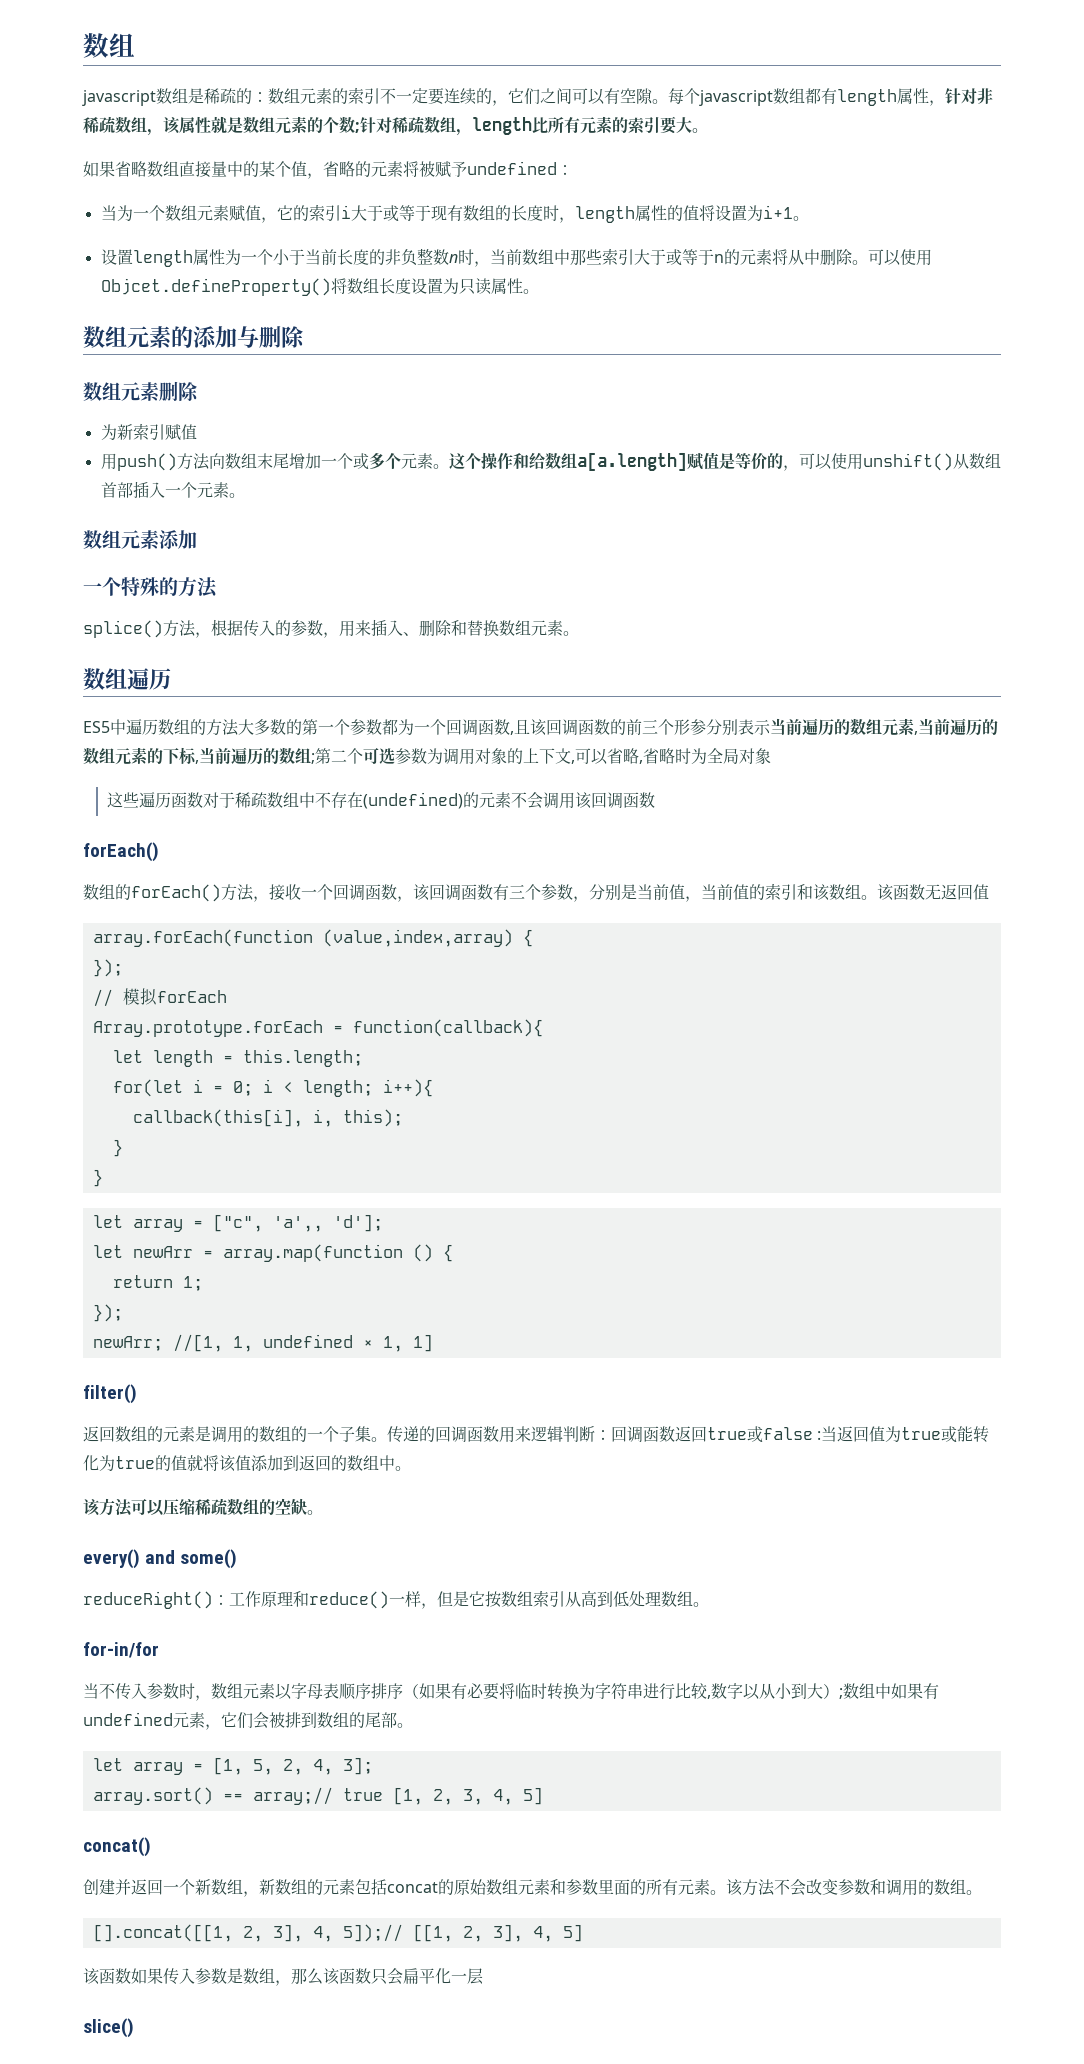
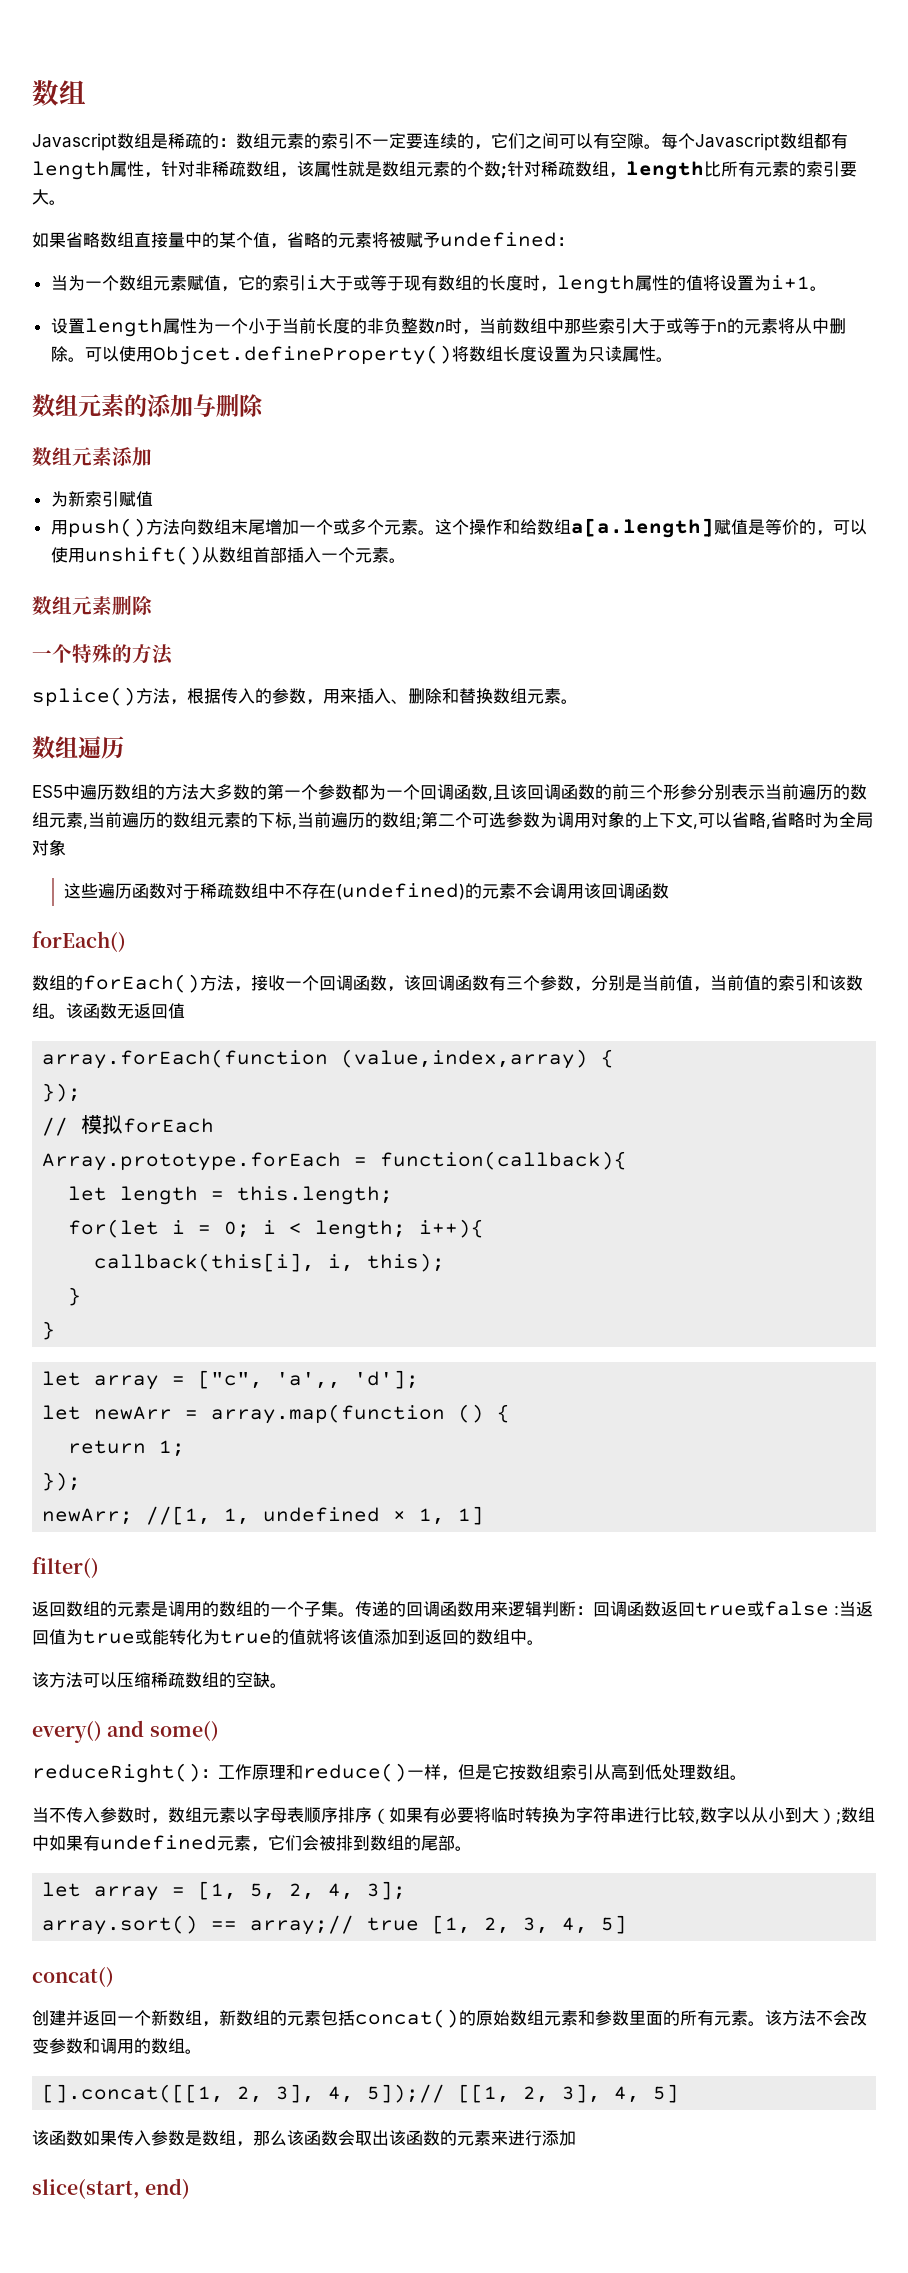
- javascript数组是稀疏的：数组元素的索引不一定要连续的，它们之间可以有空隙。
+ Javascript数组是稀疏的：数组元素的索引不一定要连续的，它们之间可以有空隙。
- 每个javascript数组都有length属性，针对非稀疏数组，该属性就是数组元素的个数;针对稀疏数组，length比所有元素的索引要大。
+ 每个Javascript数组都有length属性，针对非稀疏数组，该属性就是数组元素的个数;针对稀疏数组，length比所有元素的索引要大。
- 数组元素删除
+ 数组元素添加
- 数组元素添加
+ 数组元素删除
- for-in/for
- 创建并返回一个新数组，新数组的元素包括concat的原始数组元素和参数里面的所有元素。
+ 创建并返回一个新数组，新数组的元素包括concat()的原始数组元素和参数里面的所有元素。
- 该函数如果传入参数是数组，那么该函数只会扁平化一层
- slice()
+ 该函数如果传入参数是数组，那么该函数会取出该函数的元素来进行添加
+ slice(start, end)

